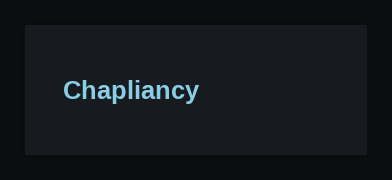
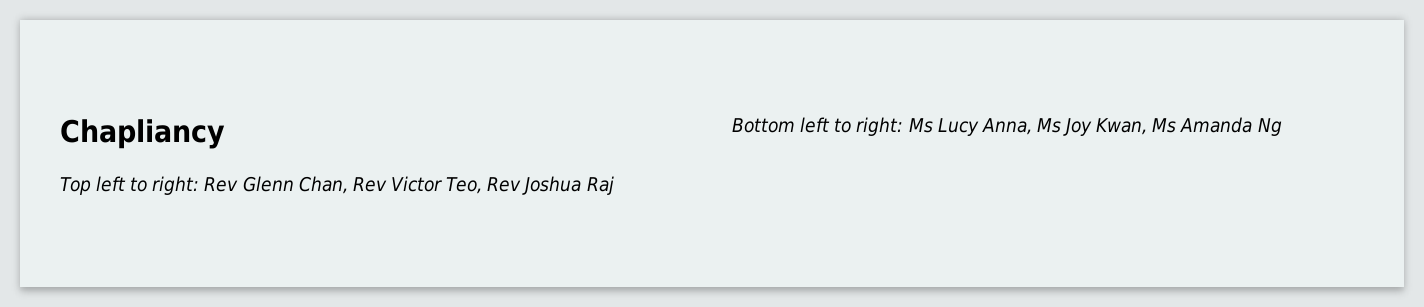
+ Top left to right: Rev Glenn Chan, Rev Victor Teo, Rev Joshua Raj
+ Bottom left to right: Ms Lucy Anna, Ms Joy Kwan, Ms Amanda Ng

